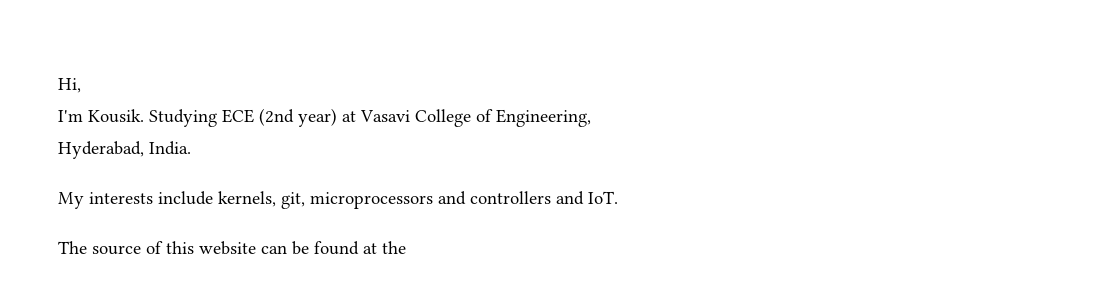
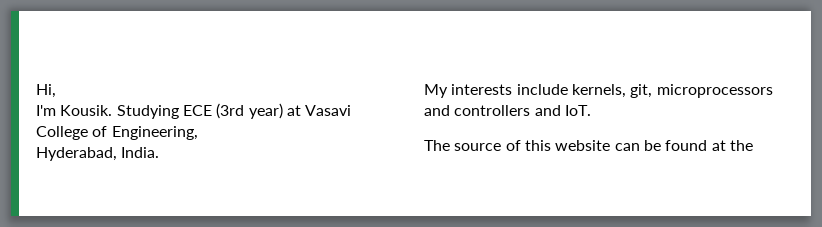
- Studying ECE (2nd year) at Vasavi College of Engineering,
+ Studying ECE (3rd year) at Vasavi College of Engineering,

